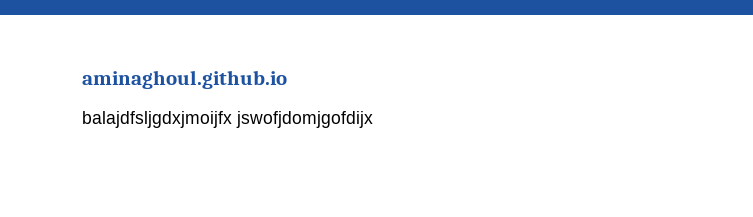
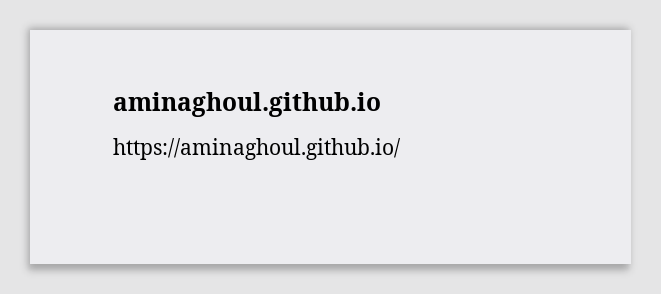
- balajdfsljgdxjmoijfx jswofjdomjgofdijx
+ https://aminaghoul.github.io/

